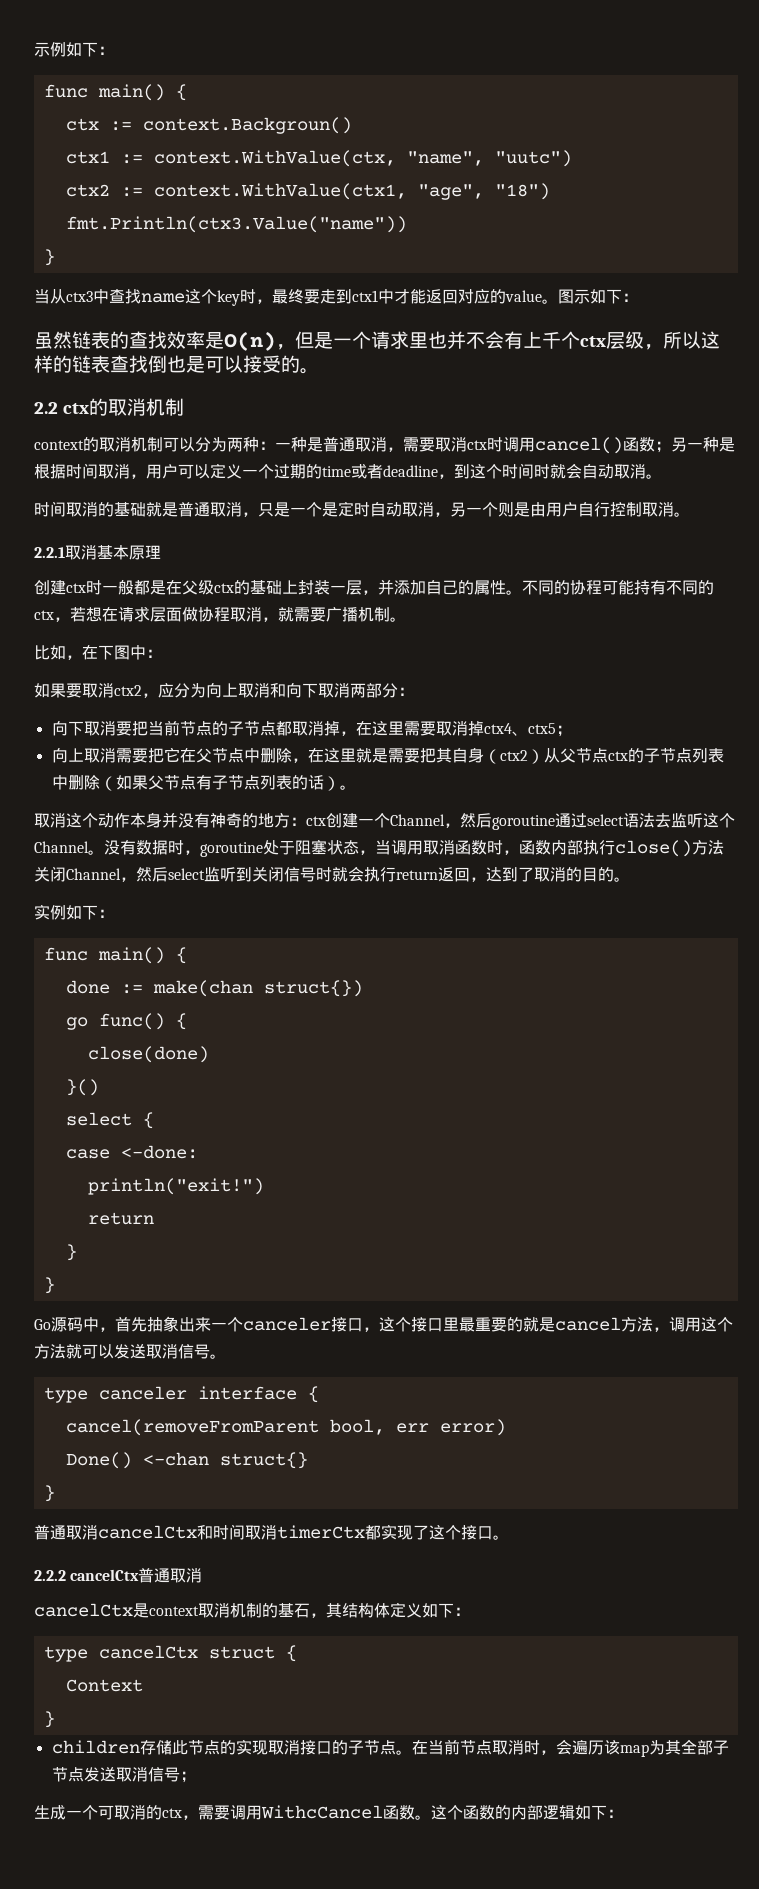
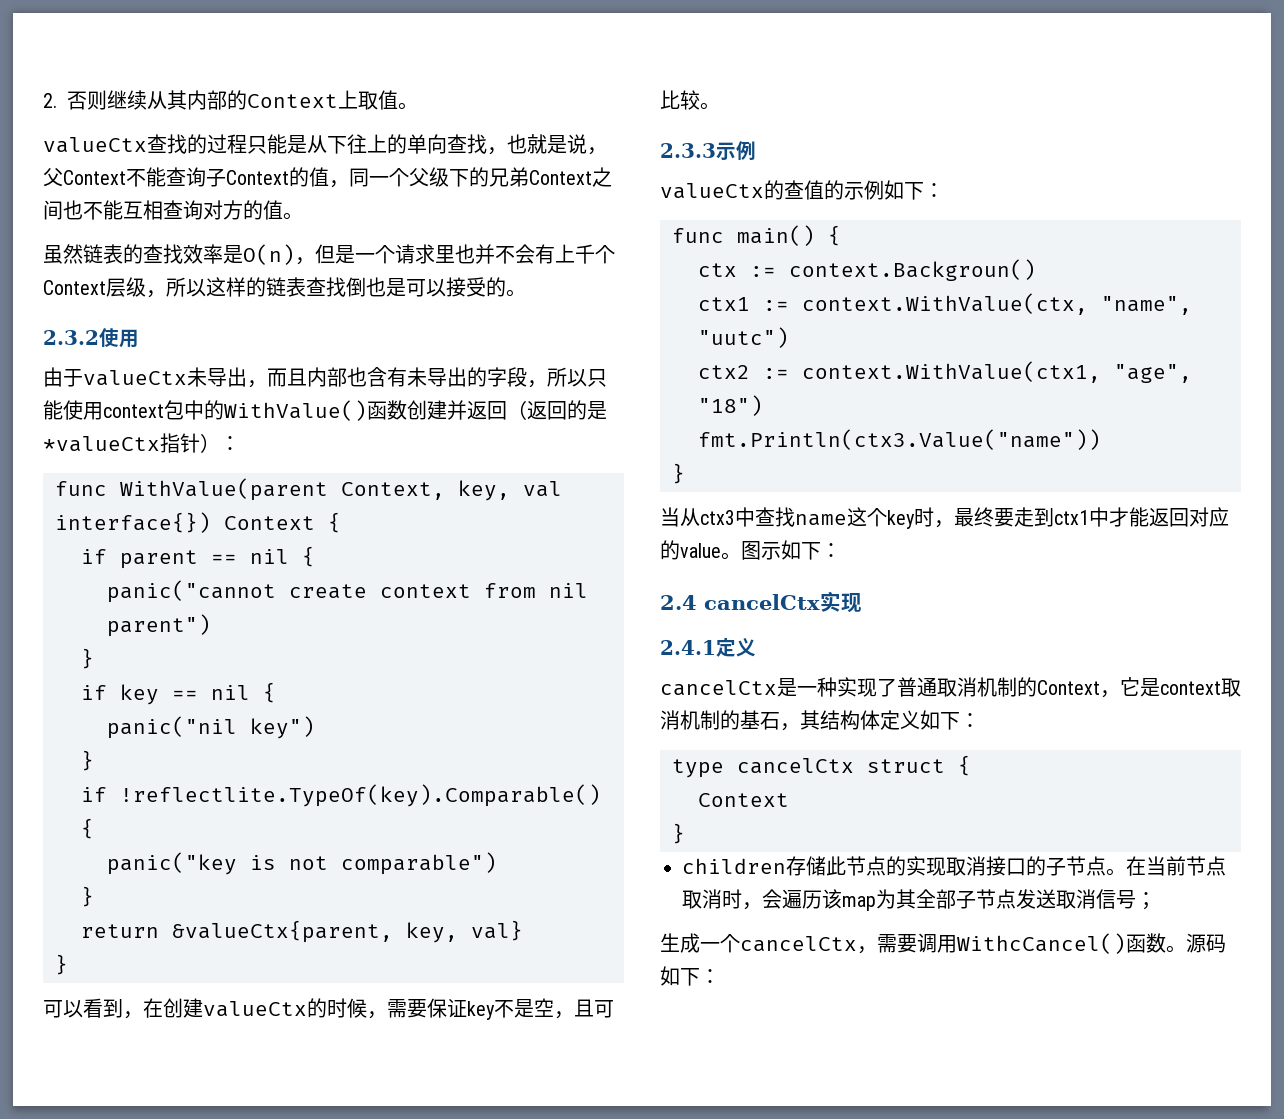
- 示例如下：
+ 2.否则继续从其内部的Context上取值。
+ valueCtx查找的过程只能是从下往上的单向查找，也就是说，父Context不能查询子Context的值，同一个父级下的兄弟Context之间也不能互相查询对方的值。
+ 虽然链表的查找效率是O(n)，但是一个请求里也并不会有上千个Context层级，所以这样的链表查找倒也是可以接受的。
+ 2.3.2使用
+ 由于valueCtx未导出，而且内部也含有未导出的字段，所以只能使用context包中的WithValue()函数创建并返回（返回的是*valueCtx指针）：
+ func WithValue(parent Context, key, val interface{}) Context {
+ if parent == nil {
+ panic("cannot create context from nil parent")
+ }
+ if key == nil {
+ panic("nil key")
+ }
+ if !reflectlite.TypeOf(key).Comparable() {
+ panic("key is not comparable")
+ }
+ return &valueCtx{parent, key, val}
+ }
+ 可以看到，在创建valueCtx的时候，需要保证key不是空，且可比较。
+ 2.3.3示例
+ valueCtx的查值的示例如下：
- 虽然链表的查找效率是O(n)，但是一个请求里也并不会有上千个ctx层级，所以这样的链表查找倒也是可以接受的。
- 2.2 ctx的取消机制
- context的取消机制可以分为两种：一种是普通取消，需要取消ctx时调用cancel()函数；另一种是根据时间取消，用户可以定义一个过期的time或者deadline，到这个时间时就会自动取消。
- 时间取消的基础就是普通取消，只是一个是定时自动取消，另一个则是由用户自行控制取消。
- 2.2.1取消基本原理
- 创建ctx时一般都是在父级ctx的基础上封装一层，并添加自己的属性。不同的协程可能持有不同的ctx，若想在请求层面做协程取消，就需要广播机制。
- 比如，在下图中：
- 如果要取消ctx2，应分为向上取消和向下取消两部分：
- 向下取消要把当前节点的子节点都取消掉，在这里需要取消掉ctx4、ctx5；
- 向上取消需要把它在父节点中删除，在这里就是需要把其自身（ctx2）从父节点ctx的子节点列表中删除（如果父节点有子节点列表的话）。
- 取消这个动作本身并没有神奇的地方：ctx创建一个Channel，然后goroutine通过select语法去监听这个Channel。没有数据时，goroutine处于阻塞状态，当调用取消函数时，函数内部执行close()方法关闭Channel，然后select监听到关闭信号时就会执行return返回，达到了取消的目的。
- 实例如下：
- func main() {
- done := make(chan struct{})
- go func() {
- close(done)
- }()
- select {
- case <-done:
- println("exit!")
- return
- }
- }
- Go源码中，首先抽象出来一个canceler接口，这个接口里最重要的就是cancel方法，调用这个方法就可以发送取消信号。
- type canceler interface {
- cancel(removeFromParent bool, err error)
- Done() <-chan struct{}
- }
- 普通取消cancelCtx和时间取消timerCtx都实现了这个接口。
- 2.2.2 cancelCtx普通取消
- cancelCtx是context取消机制的基石，其结构体定义如下：
+ 2.4 cancelCtx实现
+ 2.4.1定义
+ cancelCtx是一种实现了普通取消机制的Context，它是context取消机制的基石，其结构体定义如下：
- 生成一个可取消的ctx，需要调用WithcCancel函数。这个函数的内部逻辑如下：
+ 生成一个cancelCtx，需要调用WithcCancel()函数。源码如下：

